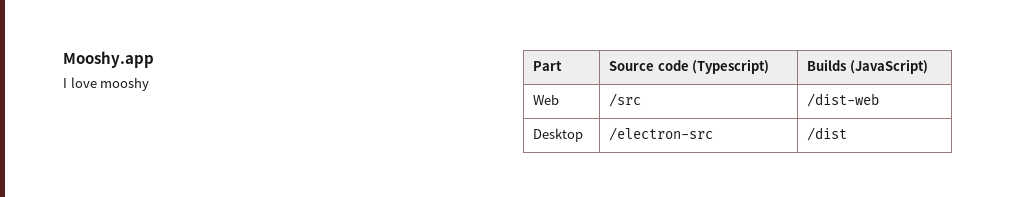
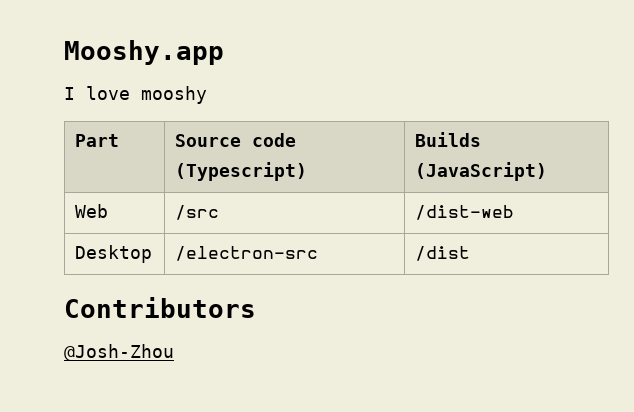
+ Contributors
+ @Josh-Zhou

